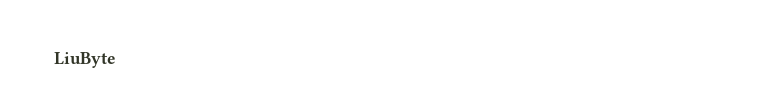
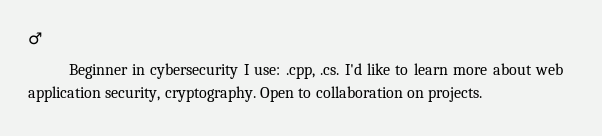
- LiuByte
+ ♂
+ Beginner in cybersecurity I use: .cpp, .cs. I'd like to learn more about web application security, cryptography. Open to collaboration on projects.

